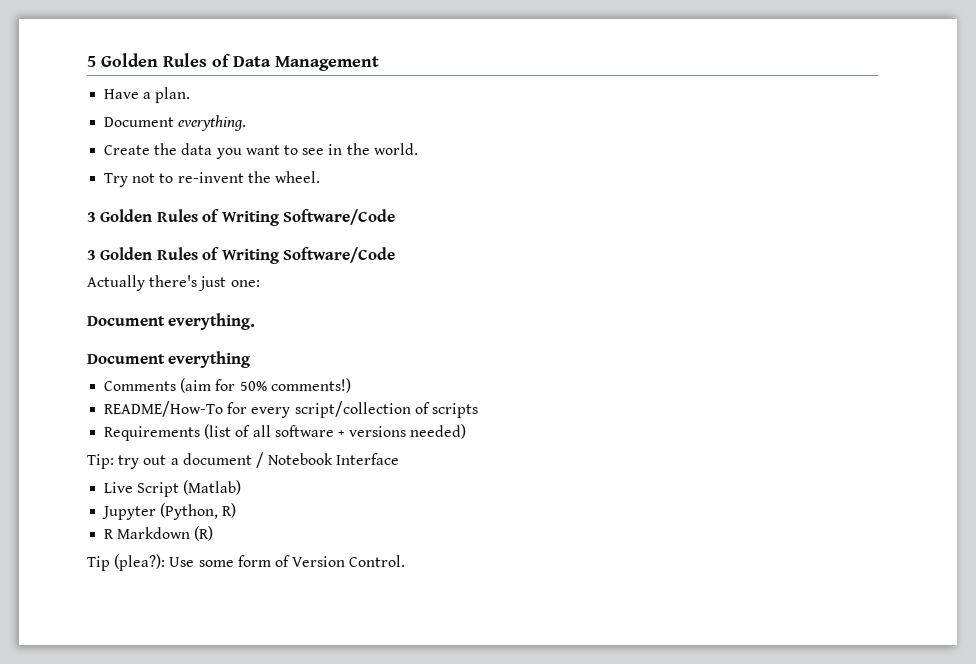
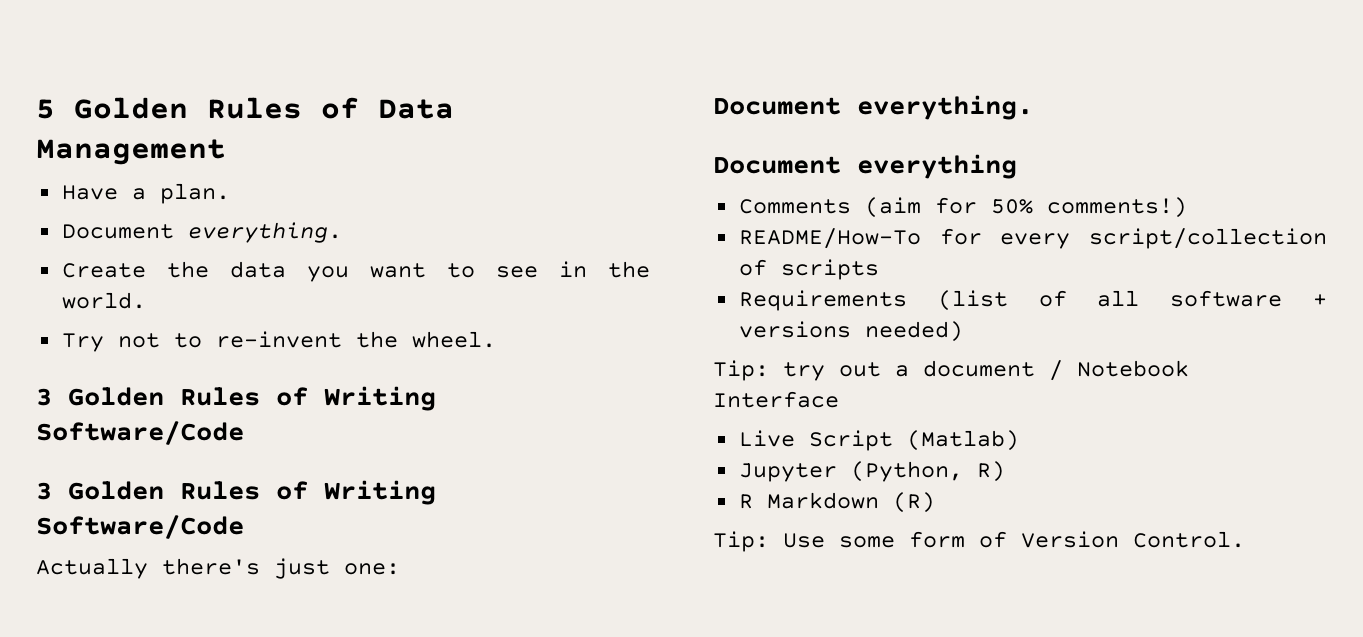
- Tip (plea?): Use some form of Version Control.
+ Tip: Use some form of Version Control.

